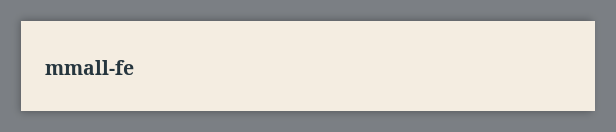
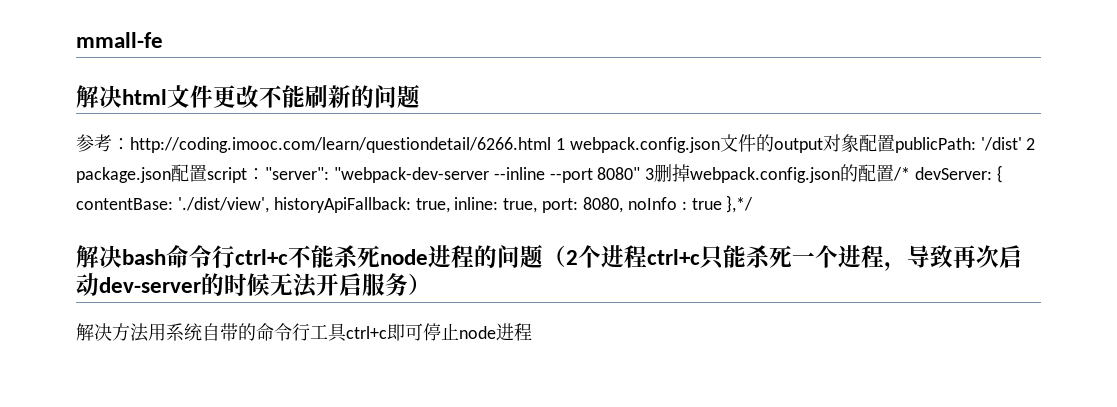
+ 解决html文件更改不能刷新的问题
+ 参考：http://coding.imooc.com/learn/questiondetail/6266.html 1 webpack.config.json文件的output对象配置publicPath: '/dist' 2 package.json配置script："server": "webpack-dev-server --inline --port 8080" 3删掉webpack.config.json的配置/* devServer: { contentBase: './dist/view', historyApiFallback: true, inline: true, port: 8080, noInfo : true },*/
+ 解决bash命令行ctrl+c不能杀死node进程的问题（2个进程ctrl+c只能杀死一个进程，导致再次启动dev-server的时候无法开启服务）
+ 解决方法用系统自带的命令行工具ctrl+c即可停止node进程

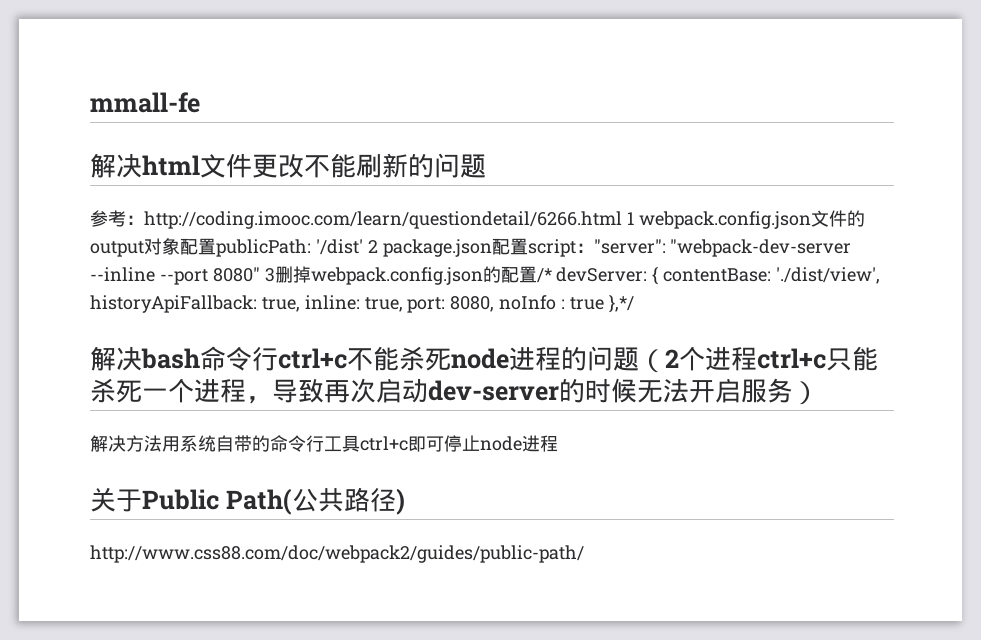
+ 关于Public Path(公共路径)
+ http://www.css88.com/doc/webpack2/guides/public-path/

